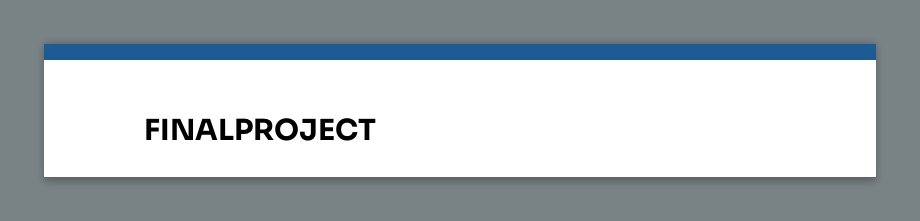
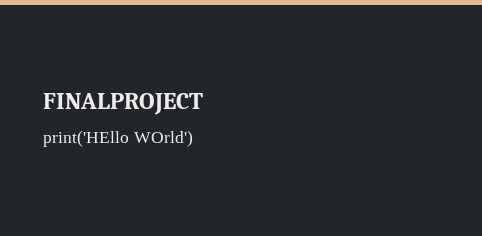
+ print('HEllo WOrld')

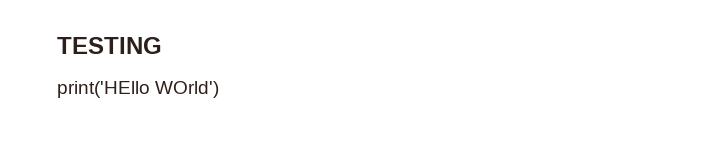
- FINALPROJECT
+ TESTING

